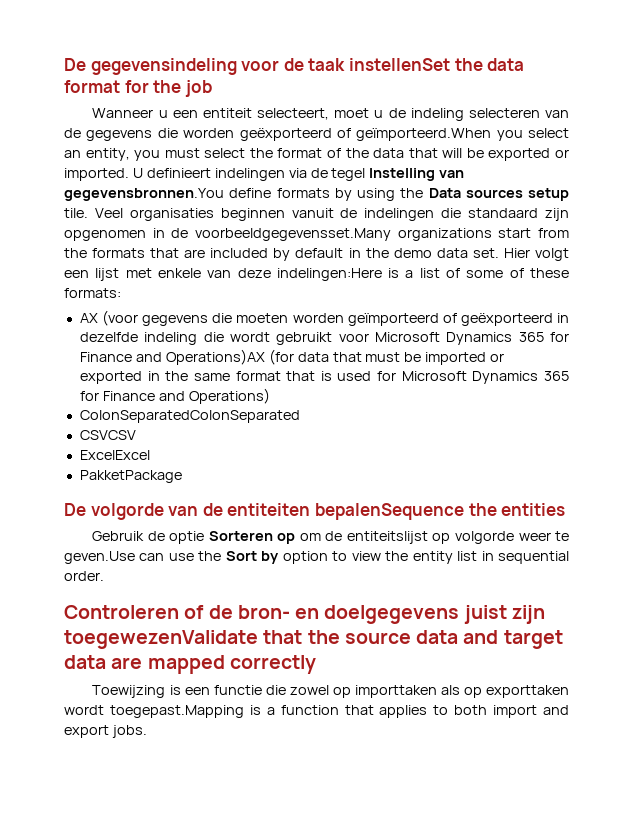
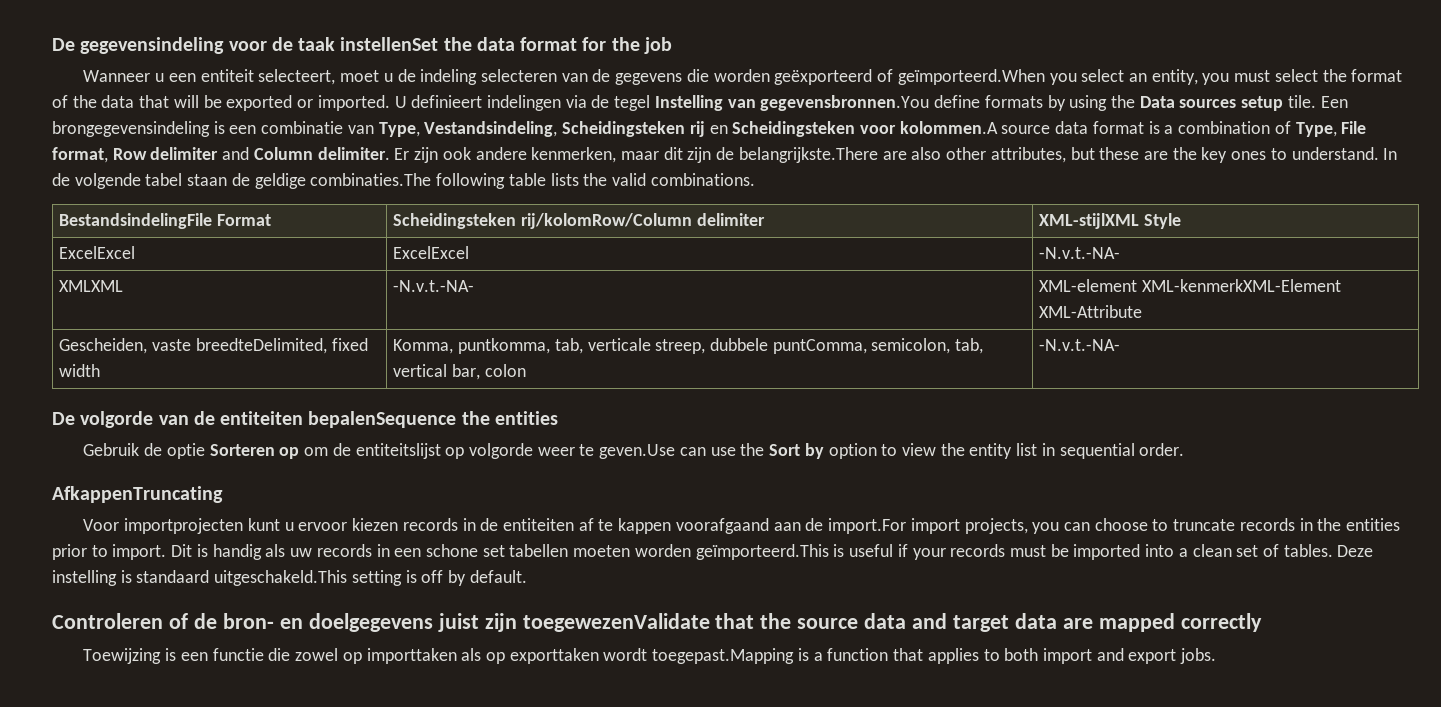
- Veel organisaties beginnen vanuit de indelingen die standaard zijn opgenomen in de voorbeeldgegevensset.Many organizations start from the formats that are included by default in the demo data set. Hier volgt een lijst met enkele van deze indelingen:Here is a list of some of these formats:
- AX (voor gegevens die moeten worden geïmporteerd of geëxporteerd in dezelfde indeling die wordt gebruikt voor Microsoft Dynamics 365 for Finance and Operations)AX (for data that must be imported or exported in the same format that is used for Microsoft Dynamics 365 for Finance and Operations)
- ColonSeparatedColonSeparated
- CSVCSV
- ExcelExcel
- PakketPackage
+ Een brongegevensindeling is een combinatie van Type, Vestandsindeling, Scheidingsteken rij en Scheidingsteken voor kolommen.A source data format is a combination of Type, File format, Row delimiter and Column delimiter. Er zijn ook andere kenmerken, maar dit zijn de belangrijkste.There are also other attributes, but these are the key ones to understand. In de volgende tabel staan de geldige combinaties.The following table lists the valid combinations.
+ BestandsindelingFile Format | Scheidingsteken rij/kolomRow/Column delimiter | XML-stijlXML Style
+ ExcelExcel | ExcelExcel | -N.v.t.-NA-
+ XMLXML | -N.v.t.-NA- | XML-element XML-kenmerkXML-Element XML-Attribute
+ Gescheiden, vaste breedteDelimited, fixed width | Komma, puntkomma, tab, verticale streep, dubbele puntComma, semicolon, tab, vertical bar, colon | -N.v.t.-NA-
+ AfkappenTruncating
+ Voor importprojecten kunt u ervoor kiezen records in de entiteiten af te kappen voorafgaand aan de import.For import projects, you can choose to truncate records in the entities prior to import. Dit is handig als uw records in een schone set tabellen moeten worden geïmporteerd.This is useful if your records must be imported into a clean set of tables. Deze instelling is standaard uitgeschakeld.This setting is off by default.

